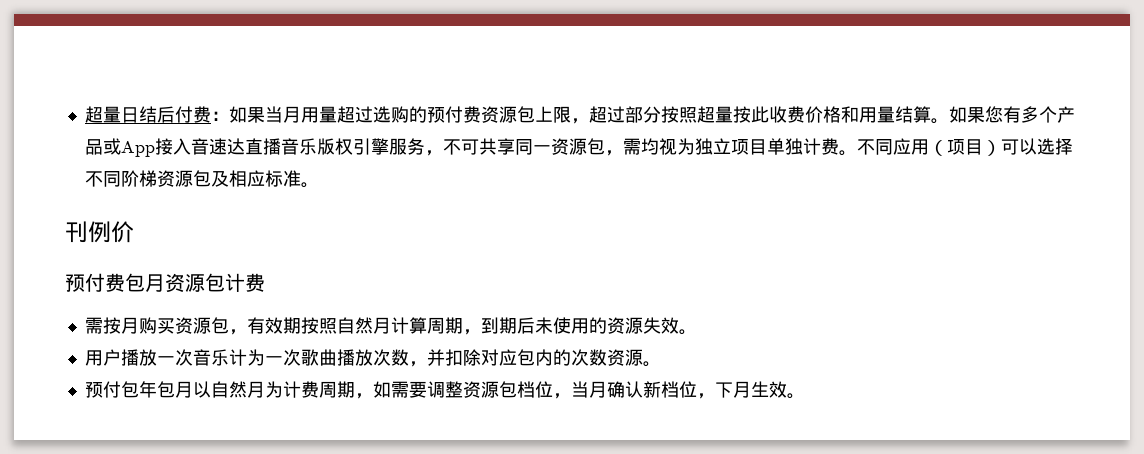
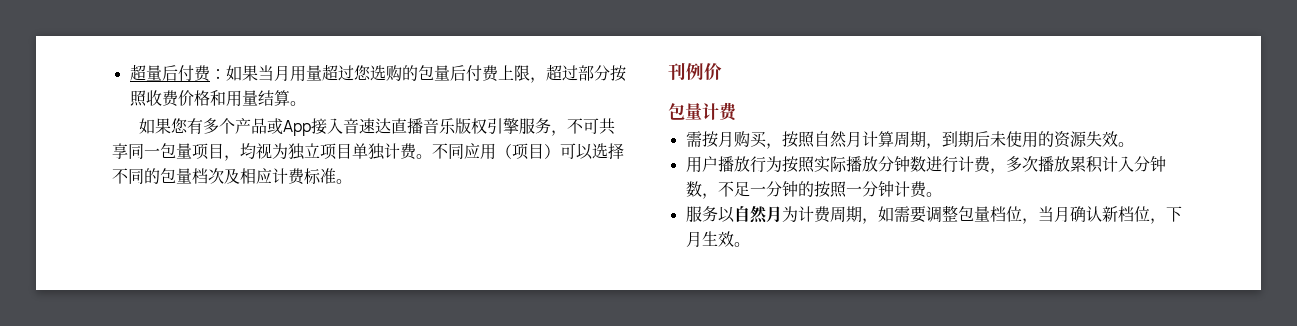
- 超量日结后付费：如果当月用量超过选购的预付费资源包上限，超过部分按照超量按此收费价格和用量结算。如果您有多个产品或App接入音速达直播音乐版权引擎服务，不可共享同一资源包，需均视为独立项目单独计费。
+ 超量后付费：如果当月用量超过您选购的包量后付费上限，超过部分按照收费价格和用量结算。
+ 如果您有多个产品或App接入音速达直播音乐版权引擎服务，不可共享同一包量项目，均视为独立项目单独计费。
- 不同应用（项目）可以选择不同阶梯资源包及相应标准。
+ 不同应用（项目）可以选择不同的包量档次及相应计费标准。
- 预付费包月资源包计费
+ 包量计费
- 需按月购买资源包，有效期按照自然月计算周期，到期后未使用的资源失效。
+ 需按月购买，按照自然月计算周期，到期后未使用的资源失效。
- 用户播放一次音乐计为一次歌曲播放次数，并扣除对应包内的次数资源。
- 预付包年包月以自然月为计费周期，如需要调整资源包档位，当月确认新档位，下月生效。
+ 用户播放行为按照实际播放分钟数进行计费，多次播放累积计入分钟数，不足一分钟的按照一分钟计费。
+ 服务以自然月为计费周期，如需要调整包量档位，当月确认新档位，下月生效。

